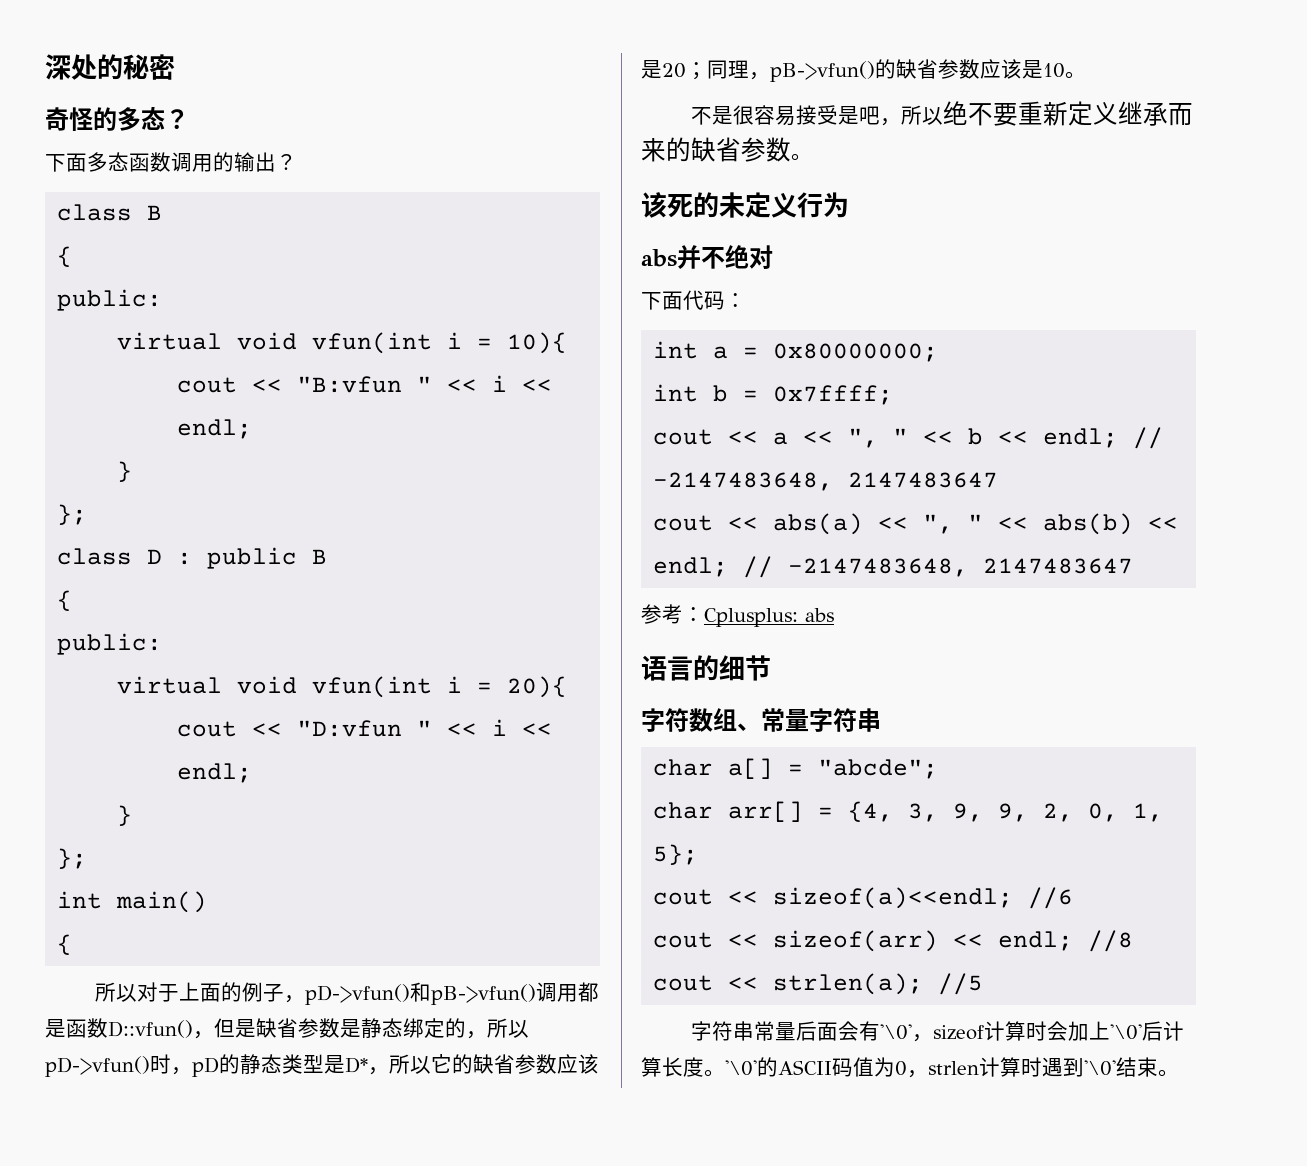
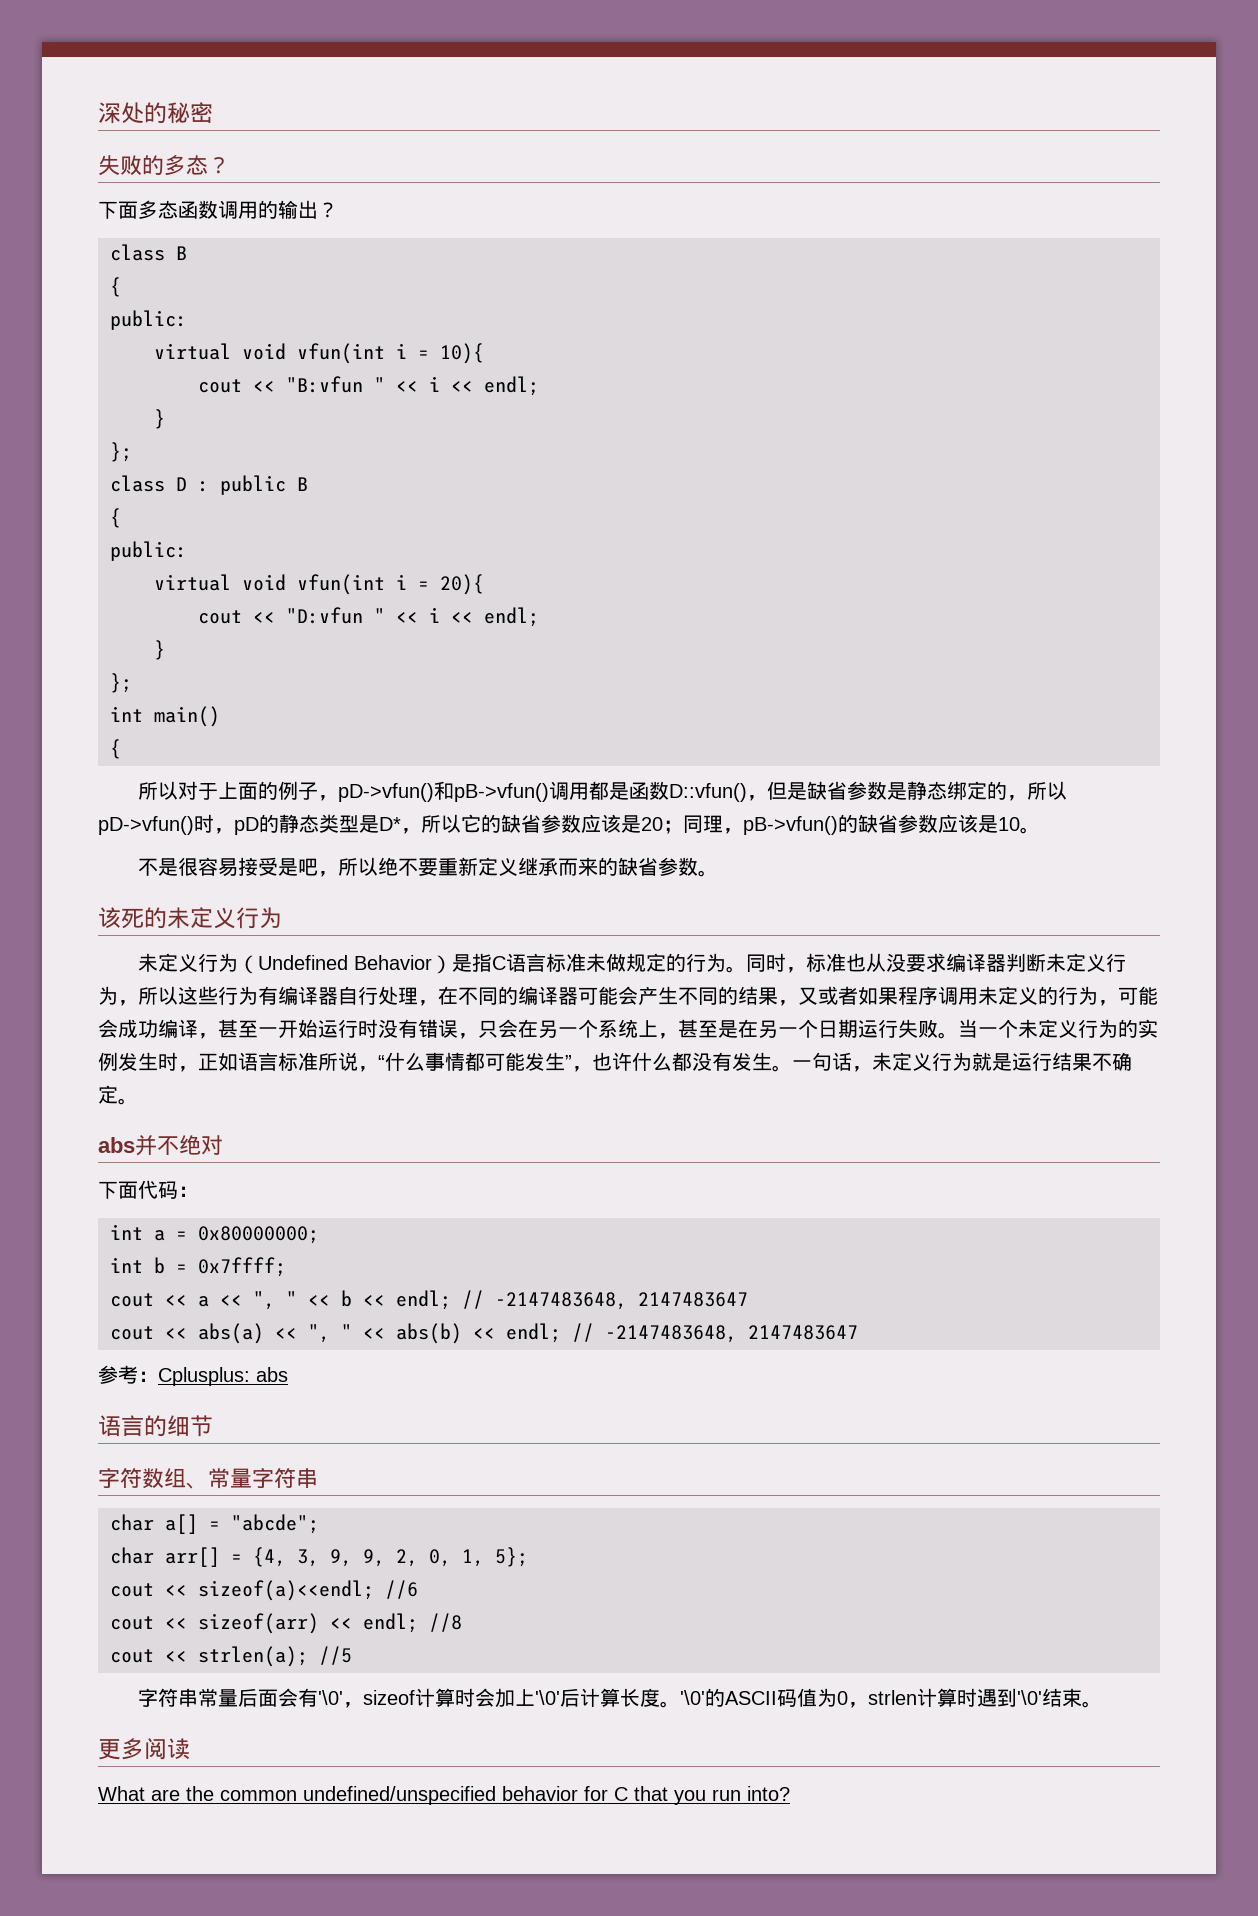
- 奇怪的多态？
+ 失败的多态？
+ 未定义行为（Undefined Behavior）是指C语言标准未做规定的行为。同时，标准也从没要求编译器判断未定义行为，所以这些行为有编译器自行处理，在不同的编译器可能会产生不同的结果，又或者如果程序调用未定义的行为，可能会成功编译，甚至一开始运行时没有错误，只会在另一个系统上，甚至是在另一个日期运行失败。当一个未定义行为的实例发生时，正如语言标准所说，“什么事情都可能发生”，也许什么都没有发生。一句话，未定义行为就是运行结果不确定。
+ 更多阅读
+ What are the common undefined/unspecified behavior for C that you run into?

